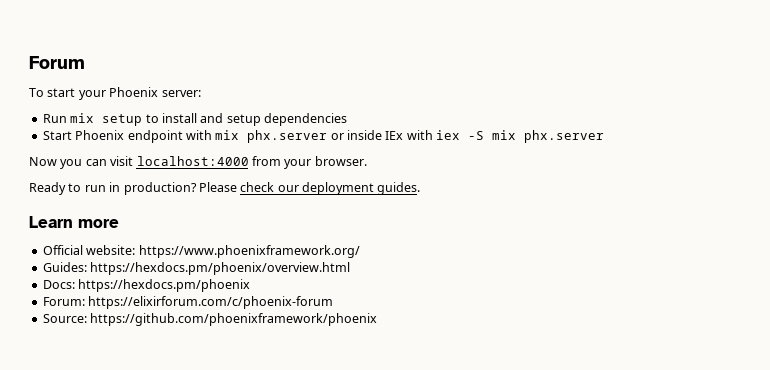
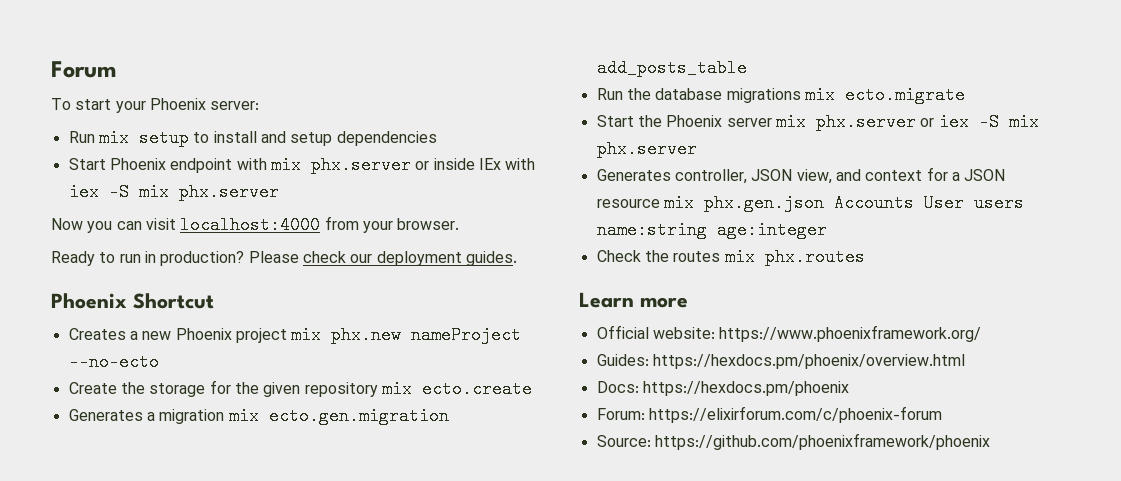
+ Phoenix Shortcut
+ Creates a new Phoenix project mix phx.new nameProject --no-ecto
+ Create the storage for the given repository mix ecto.create
+ Generates a migration mix ecto.gen.migration add_posts_table
+ Run the database migrations mix ecto.migrate
+ Start the Phoenix server mix phx.server or iex -S mix phx.server
+ Generates controller, JSON view, and context for a JSON resource mix phx.gen.json Accounts User users name:string age:integer
+ Check the routes mix phx.routes

